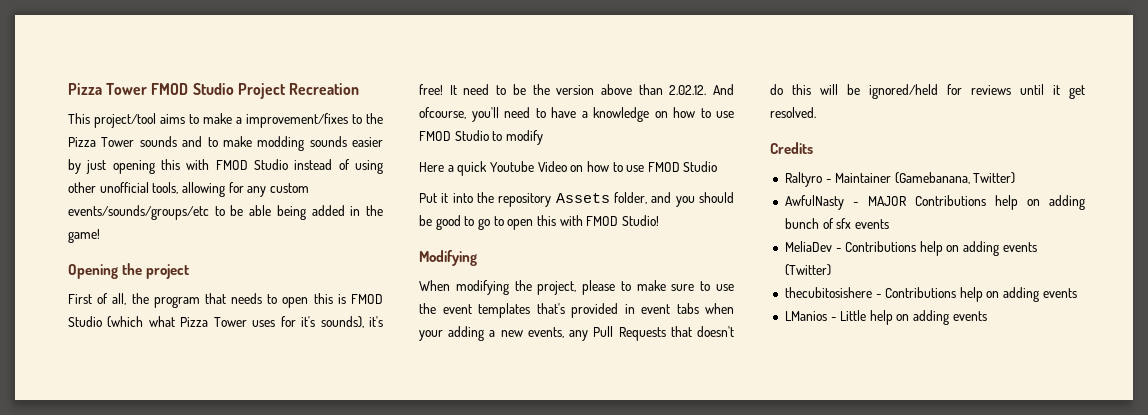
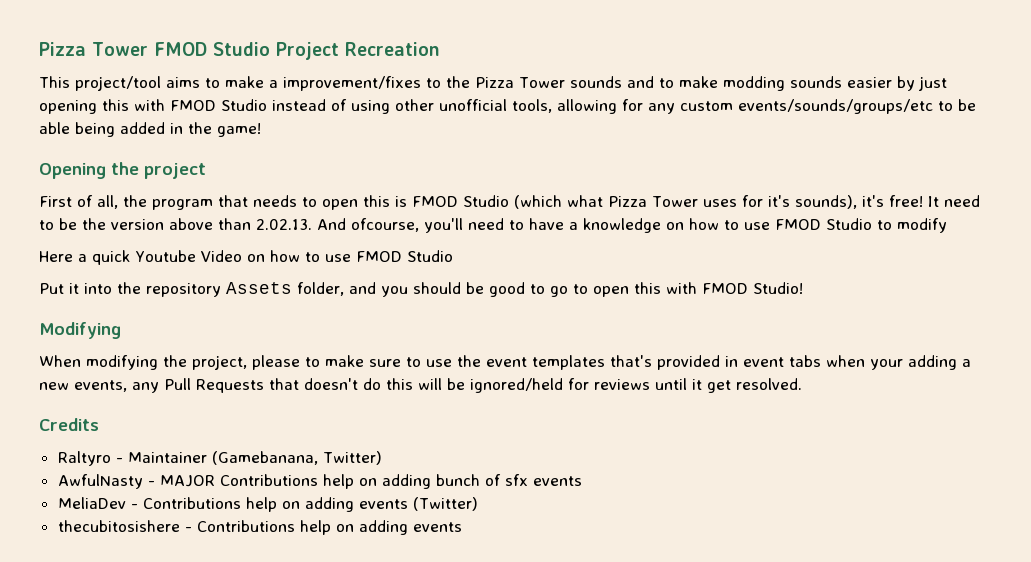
- It need to be the version above than 2.02.12. And ofcourse, you'll need to have a knowledge on how to use FMOD Studio to modify
+ It need to be the version above than 2.02.13. And ofcourse, you'll need to have a knowledge on how to use FMOD Studio to modify
- LManios - Little help on adding events

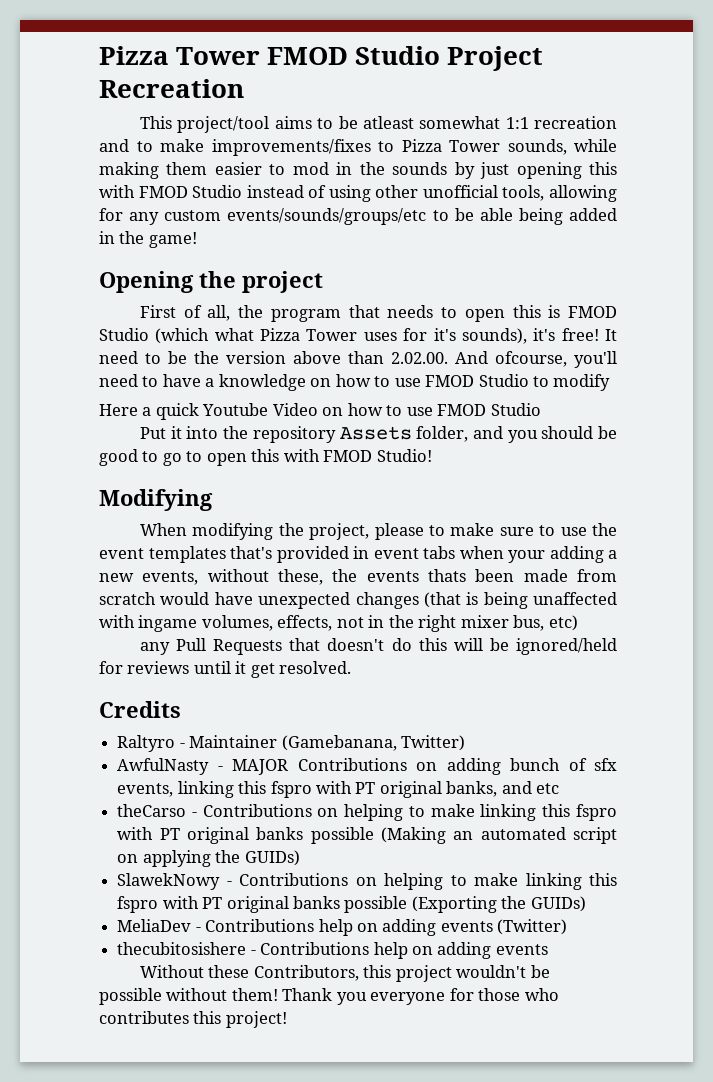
- This project/tool aims to make a improvement/fixes to the Pizza Tower sounds and to make modding sounds easier by just opening this with FMOD Studio instead of using other unofficial tools, allowing for any custom events/sounds/groups/etc to be able being added in the game!
+ This project/tool aims to be atleast somewhat 1:1 recreation and to make improvements/fixes to Pizza Tower sounds, while making them easier to mod in the sounds by just opening this with FMOD Studio instead of using other unofficial tools, allowing for any custom events/sounds/groups/etc to be able being added in the game!
- It need to be the version above than 2.02.13. And ofcourse, you'll need to have a knowledge on how to use FMOD Studio to modify
+ It need to be the version above than 2.02.00. And ofcourse, you'll need to have a knowledge on how to use FMOD Studio to modify
- When modifying the project, please to make sure to use the event templates that's provided in event tabs when your adding a new events, any Pull Requests that doesn't do this will be ignored/held for reviews until it get resolved.
+ When modifying the project, please to make sure to use the event templates that's provided in event tabs when your adding a new events, without these, the events thats been made from scratch would have unexpected changes (that is being unaffected with ingame volumes, effects, not in the right mixer bus, etc)
+ any Pull Requests that doesn't do this will be ignored/held for reviews until it get resolved.
- AwfulNasty - MAJOR Contributions help on adding bunch of sfx events
+ AwfulNasty - MAJOR Contributions on adding bunch of sfx events, linking this fspro with PT original banks, and etc
+ theCarso - Contributions on helping to make linking this fspro with PT original banks possible (Making an automated script on applying the GUIDs)
+ SlawekNowy - Contributions on helping to make linking this fspro with PT original banks possible (Exporting the GUIDs)
+ Without these Contributors, this project wouldn't be possible without them! Thank you everyone for those who contributes this project!

